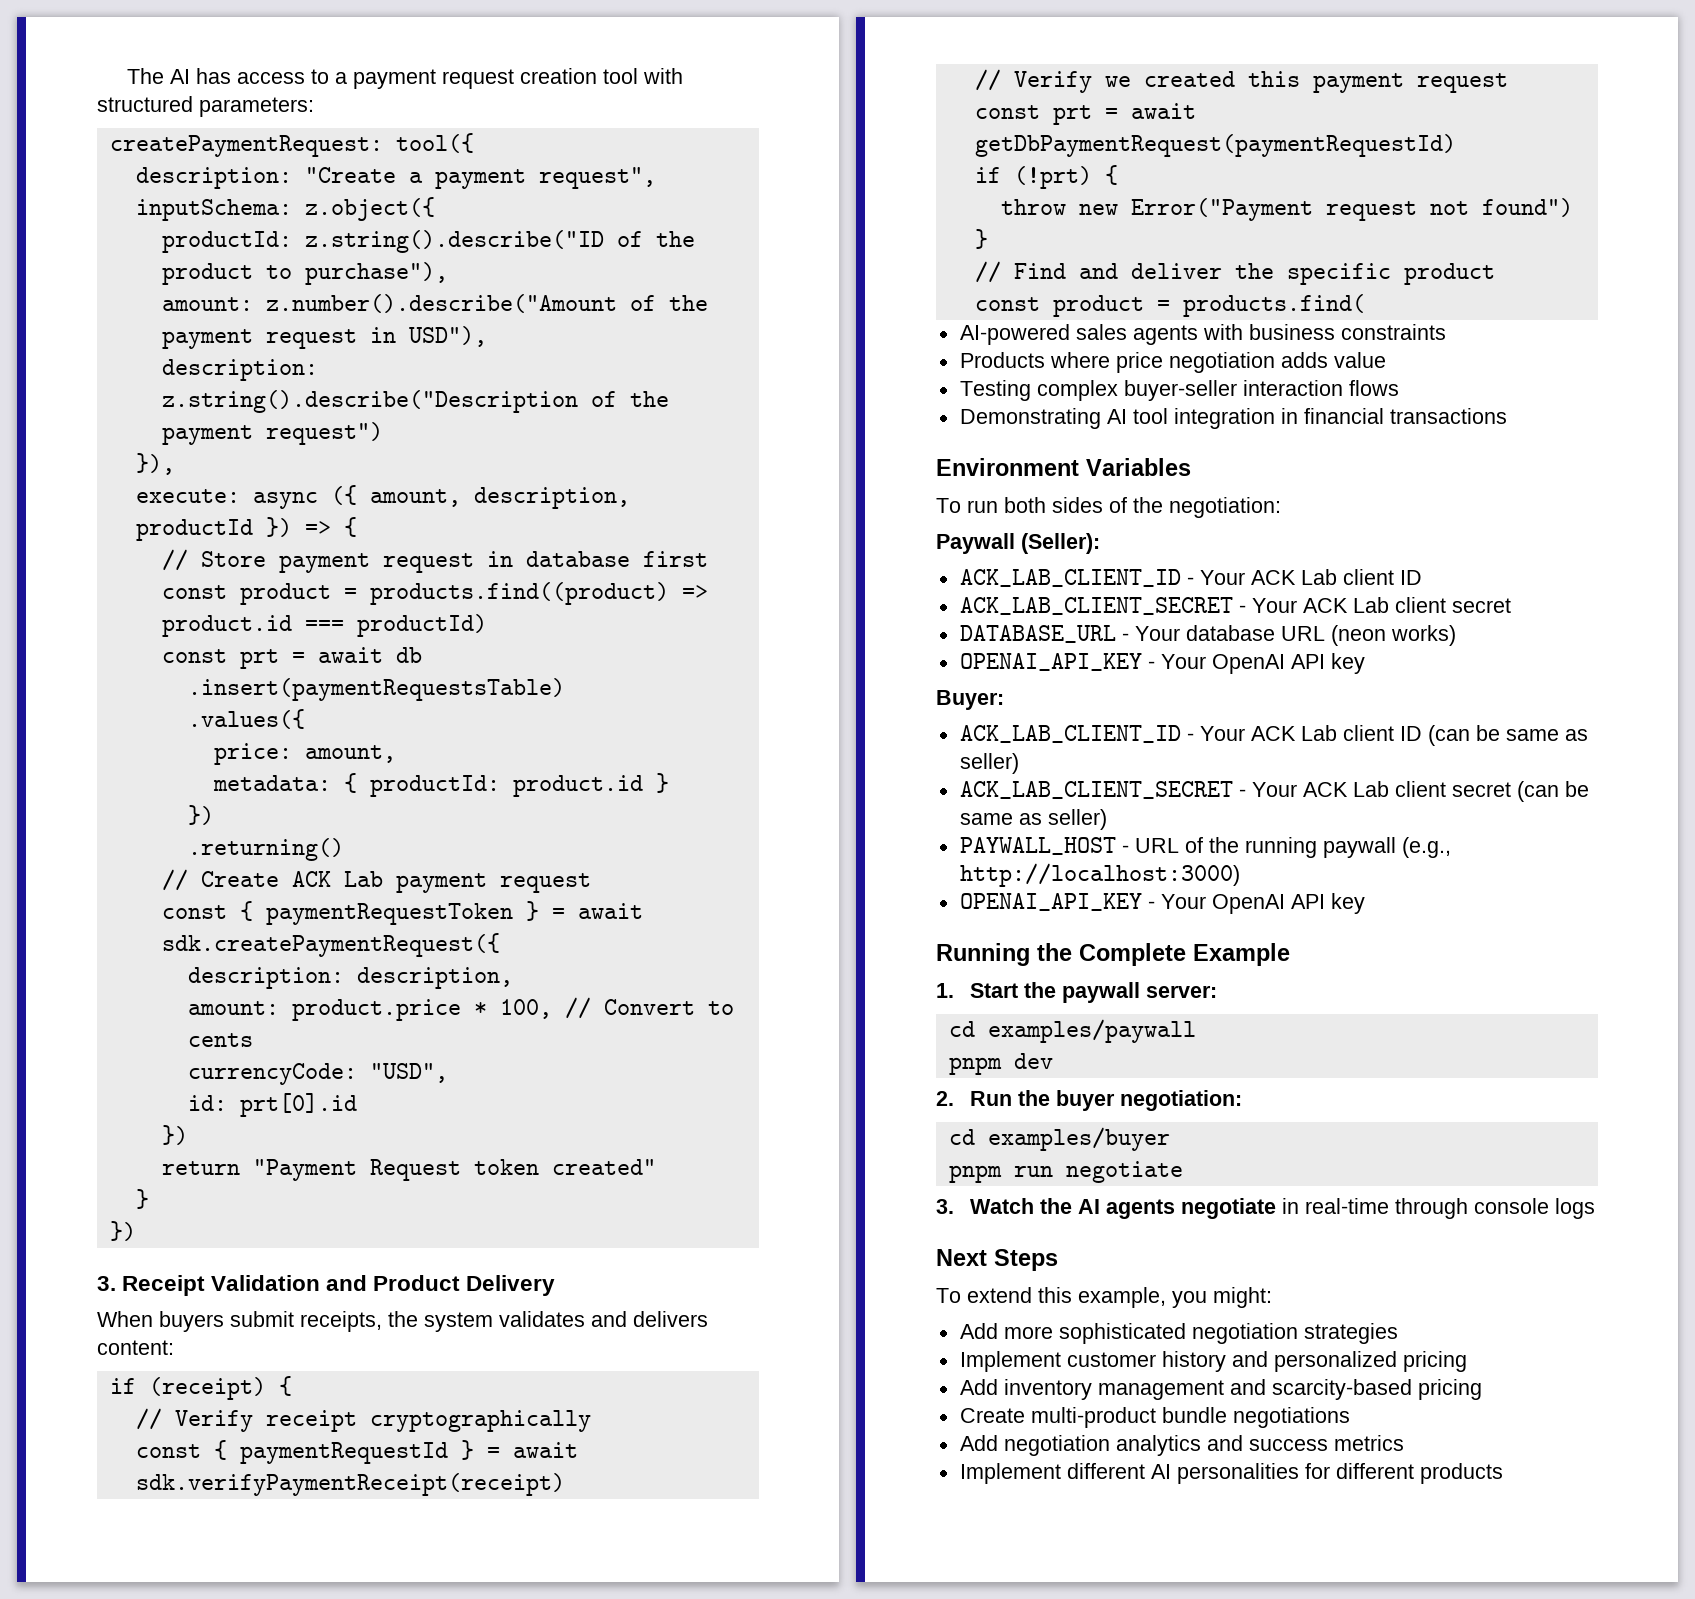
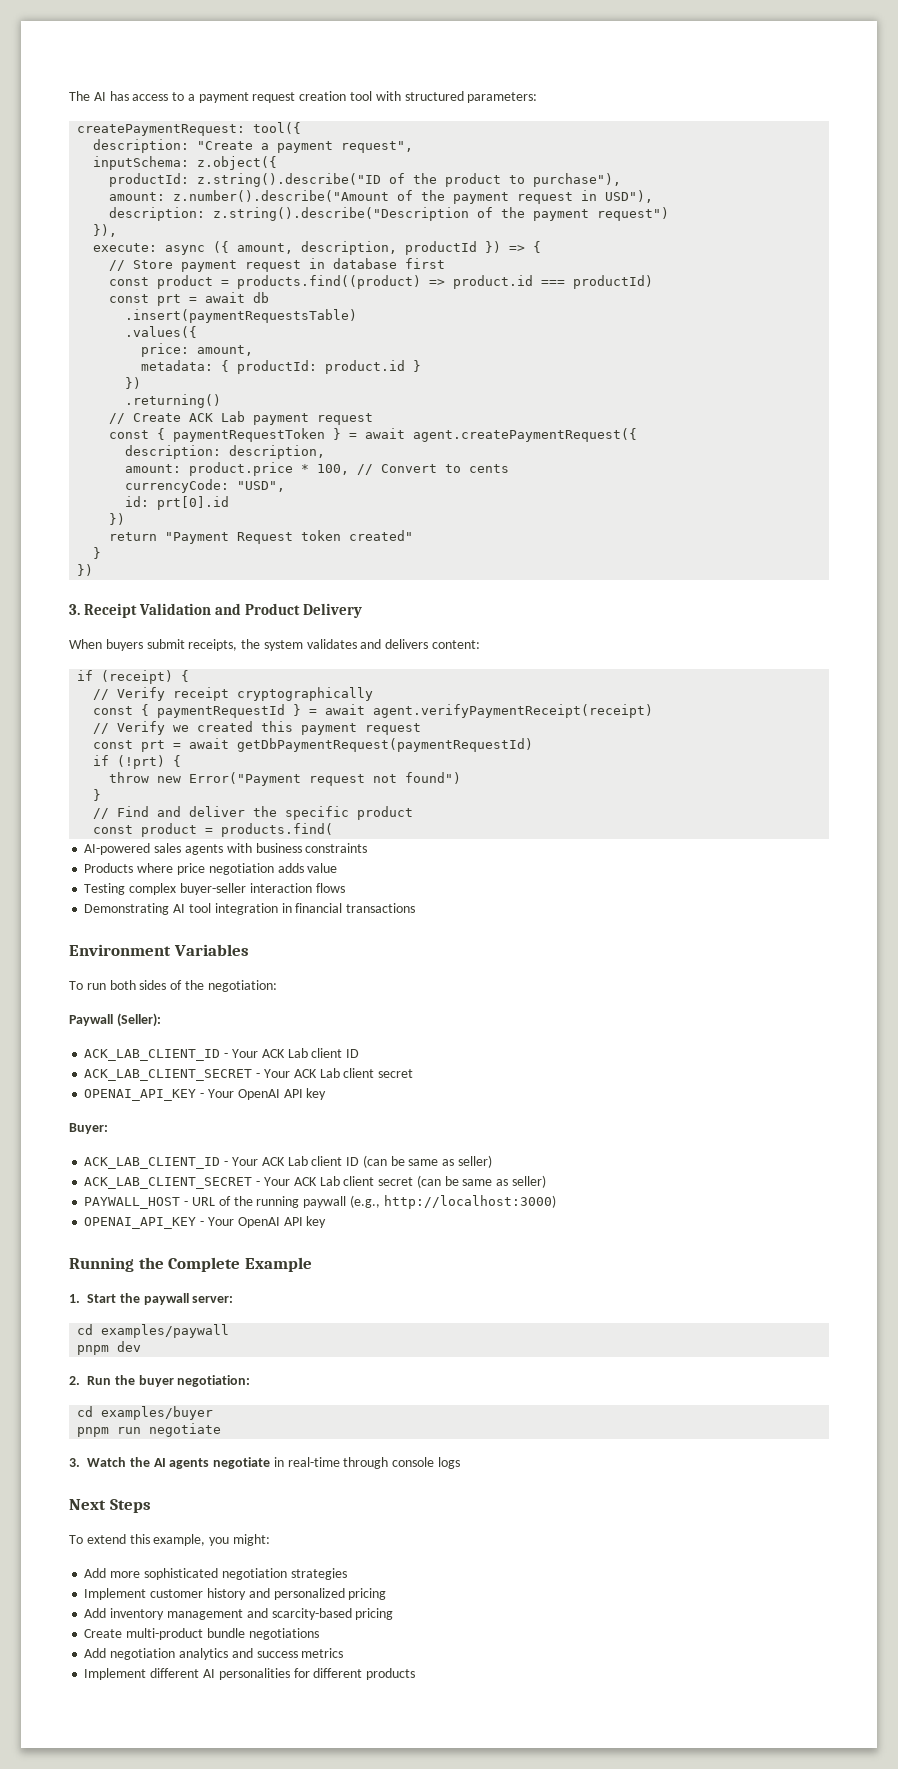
- const { paymentRequestToken } = await sdk.createPaymentRequest({
+ const { paymentRequestToken } = await agent.createPaymentRequest({
- const { paymentRequestId } = await sdk.verifyPaymentReceipt(receipt)
+ const { paymentRequestId } = await agent.verifyPaymentReceipt(receipt)
- DATABASE_URL - Your database URL (neon works)

